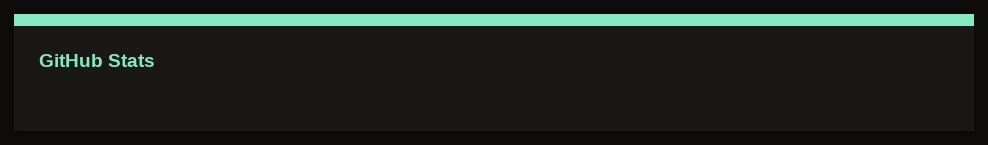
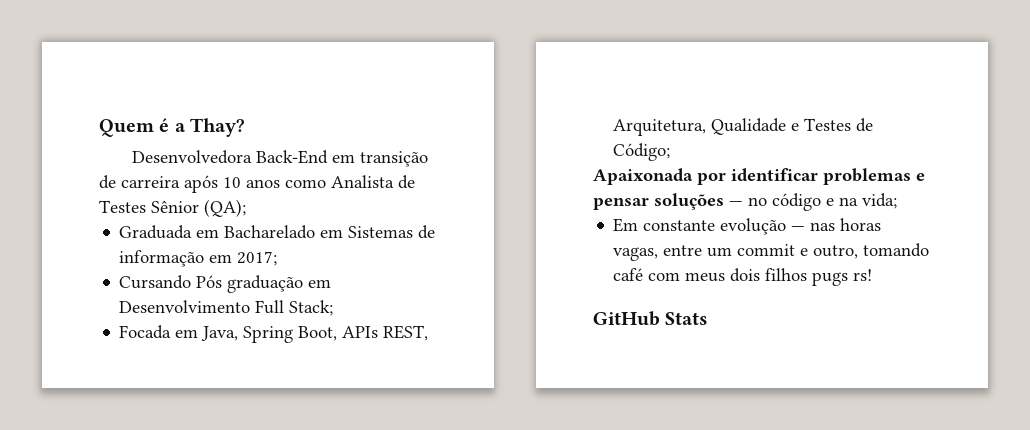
+ Quem é a Thay?
+ Desenvolvedora Back-End em transição de carreira após 10 anos como Analista de Testes Sênior (QA);
+ Graduada em Bacharelado em Sistemas de informação em 2017;
+ Cursando Pós graduação em Desenvolvimento Full Stack;
+ Focada em Java, Spring Boot, APIs REST, Arquitetura, Qualidade e Testes de Código;
+ Apaixonada por identificar problemas e pensar soluções — no código e na vida;
+ Em constante evolução — nas horas vagas, entre um commit e outro, tomando café com meus dois filhos pugs rs!

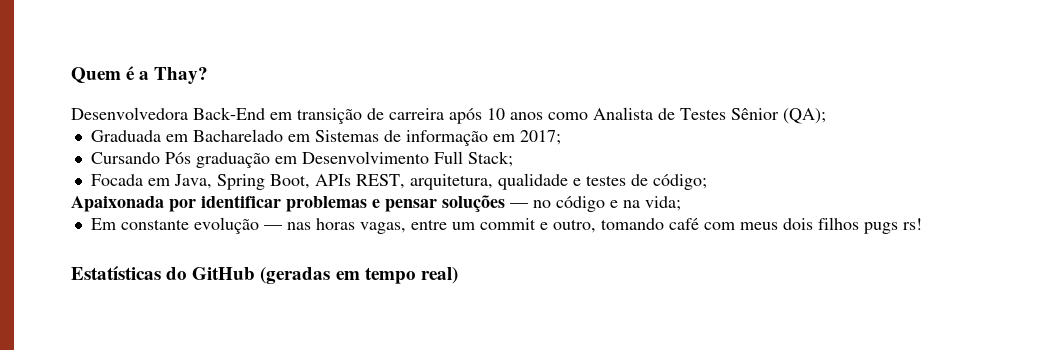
- Focada em Java, Spring Boot, APIs REST, Arquitetura, Qualidade e Testes de Código;
+ Focada em Java, Spring Boot, APIs REST, arquitetura, qualidade e testes de código;
- GitHub Stats
+ Estatísticas do GitHub (geradas em tempo real)

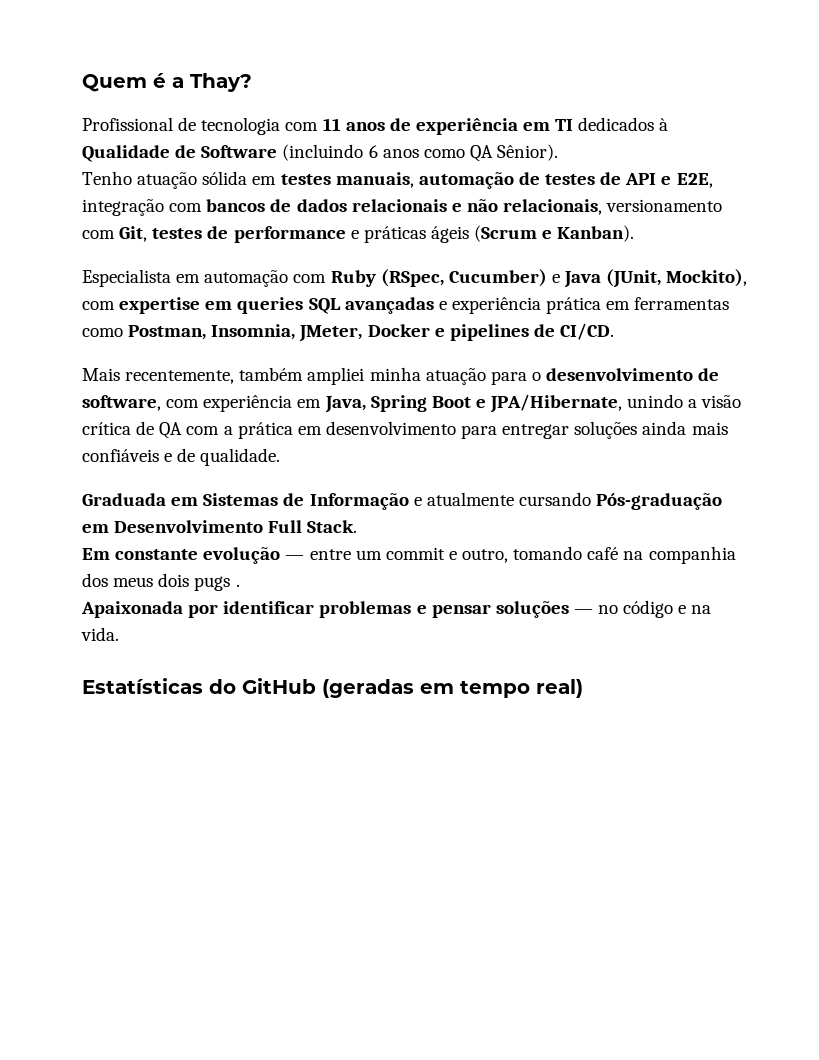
- Desenvolvedora Back-End em transição de carreira após 10 anos como Analista de Testes Sênior (QA);
- Graduada em Bacharelado em Sistemas de informação em 2017;
- Cursando Pós graduação em Desenvolvimento Full Stack;
- Focada em Java, Spring Boot, APIs REST, arquitetura, qualidade e testes de código;
+ Profissional de tecnologia com 11 anos de experiência em TI dedicados à Qualidade de Software (incluindo 6 anos como QA Sênior).
+ Tenho atuação sólida em testes manuais, automação de testes de API e E2E, integração com bancos de dados relacionais e não relacionais, versionamento com Git, testes de performance e práticas ágeis (Scrum e Kanban).
+ Especialista em automação com Ruby (RSpec, Cucumber) e Java (JUnit, Mockito), com expertise em queries SQL avançadas e experiência prática em ferramentas como Postman, Insomnia, JMeter, Docker e pipelines de CI/CD.
+ Mais recentemente, também ampliei minha atuação para o desenvolvimento de software, com experiência em Java, Spring Boot e JPA/Hibernate, unindo a visão crítica de QA com a prática em desenvolvimento para entregar soluções ainda mais confiáveis e de qualidade.
+ Graduada em Sistemas de Informação e atualmente cursando Pós-graduação em Desenvolvimento Full Stack.
+ Em constante evolução — entre um commit e outro, tomando café na companhia dos meus dois pugs .
- Apaixonada por identificar problemas e pensar soluções — no código e na vida;
- Em constante evolução — nas horas vagas, entre um commit e outro, tomando café com meus dois filhos pugs rs!
+ Apaixonada por identificar problemas e pensar soluções — no código e na vida.

